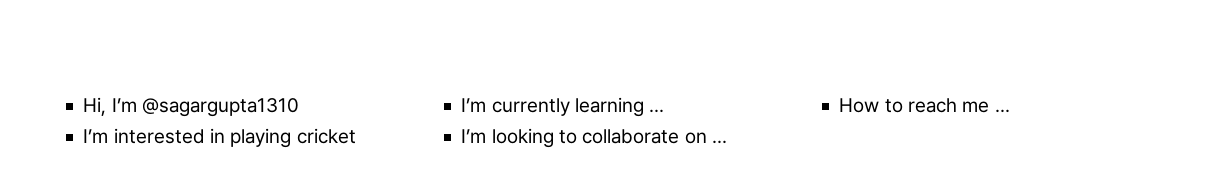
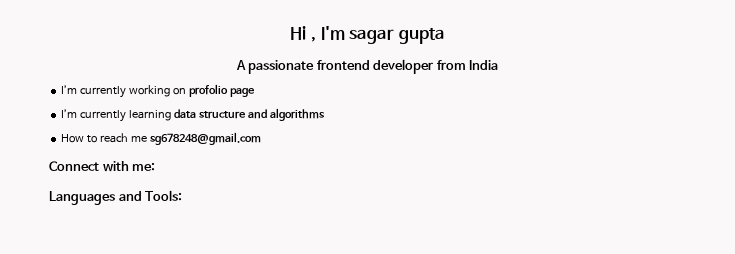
- Hi, I’m @sagargupta1310
- I’m interested in playing cricket
- I’m currently learning ...
- I’m looking to collaborate on ...
- How to reach me ...
+ Hi , I'm sagar gupta
+ A passionate frontend developer from India
+ I’m currently working on profolio page
+ I’m currently learning data structure and algorithms
+ How to reach me sg678248@gmail.com
+ Connect with me:
+ Languages and Tools:

